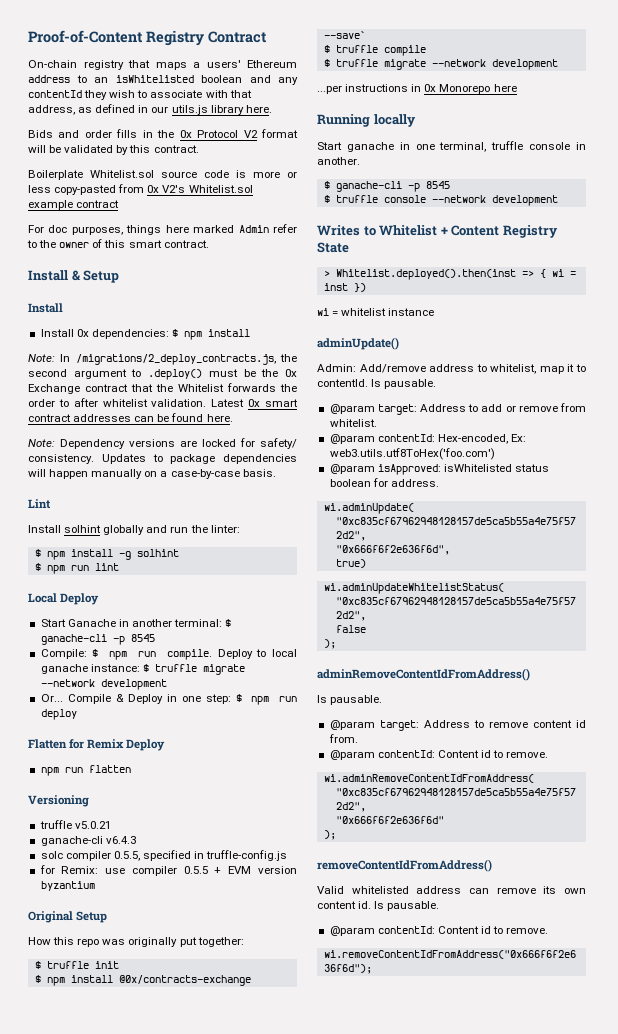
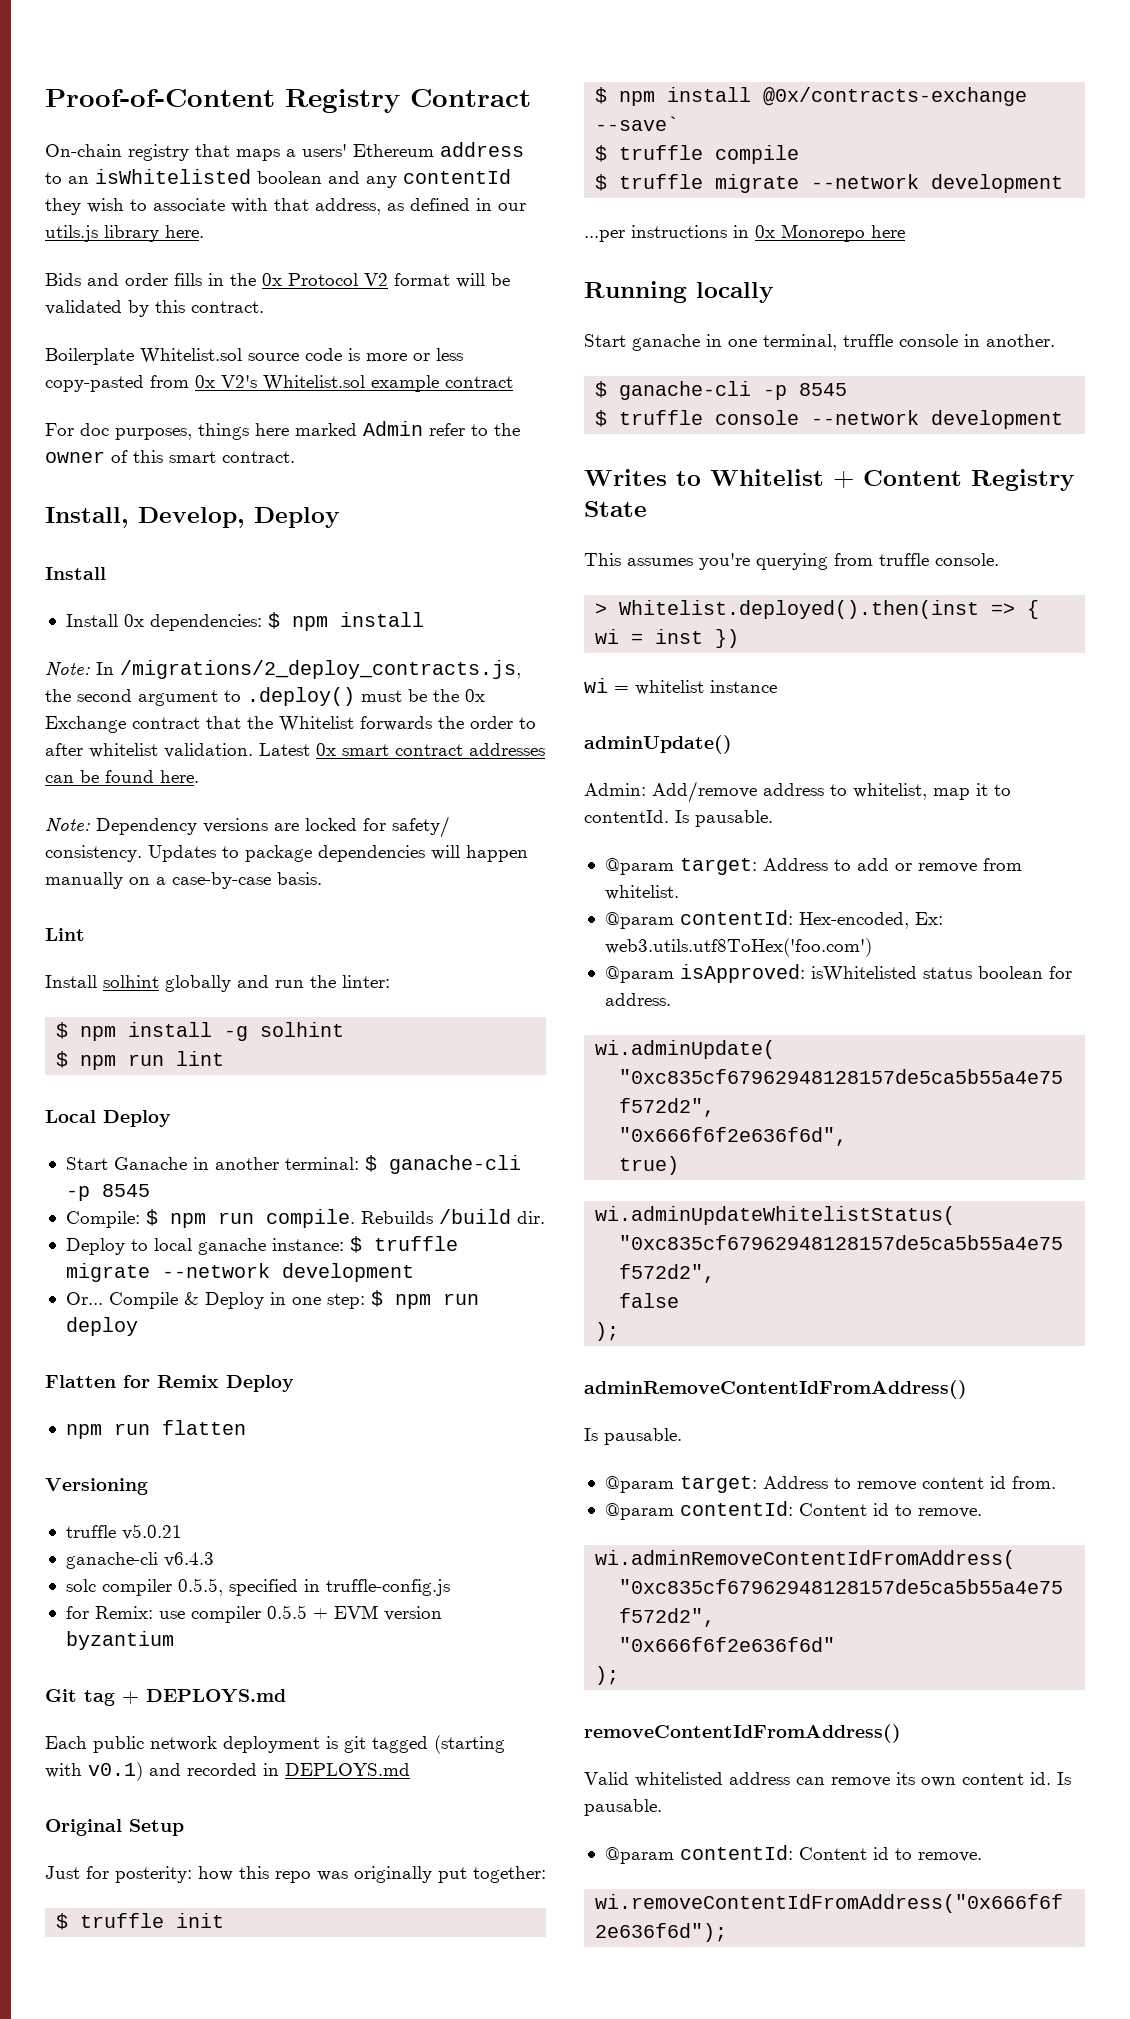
- Install & Setup
+ Install, Develop, Deploy
- Compile: $ npm run compile. Deploy to local ganache instance: $ truffle migrate --network development
+ Compile: $ npm run compile. Rebuilds /build dir.
+ Deploy to local ganache instance: $ truffle migrate --network development
+ Git tag + DEPLOYS.md
+ Each public network deployment is git tagged (starting with v0.1) and recorded in DEPLOYS.md
  Original Setup
- How this repo was originally put together:
+ Just for posterity: how this repo was originally put together:
+ This assumes you're querying from truffle console.

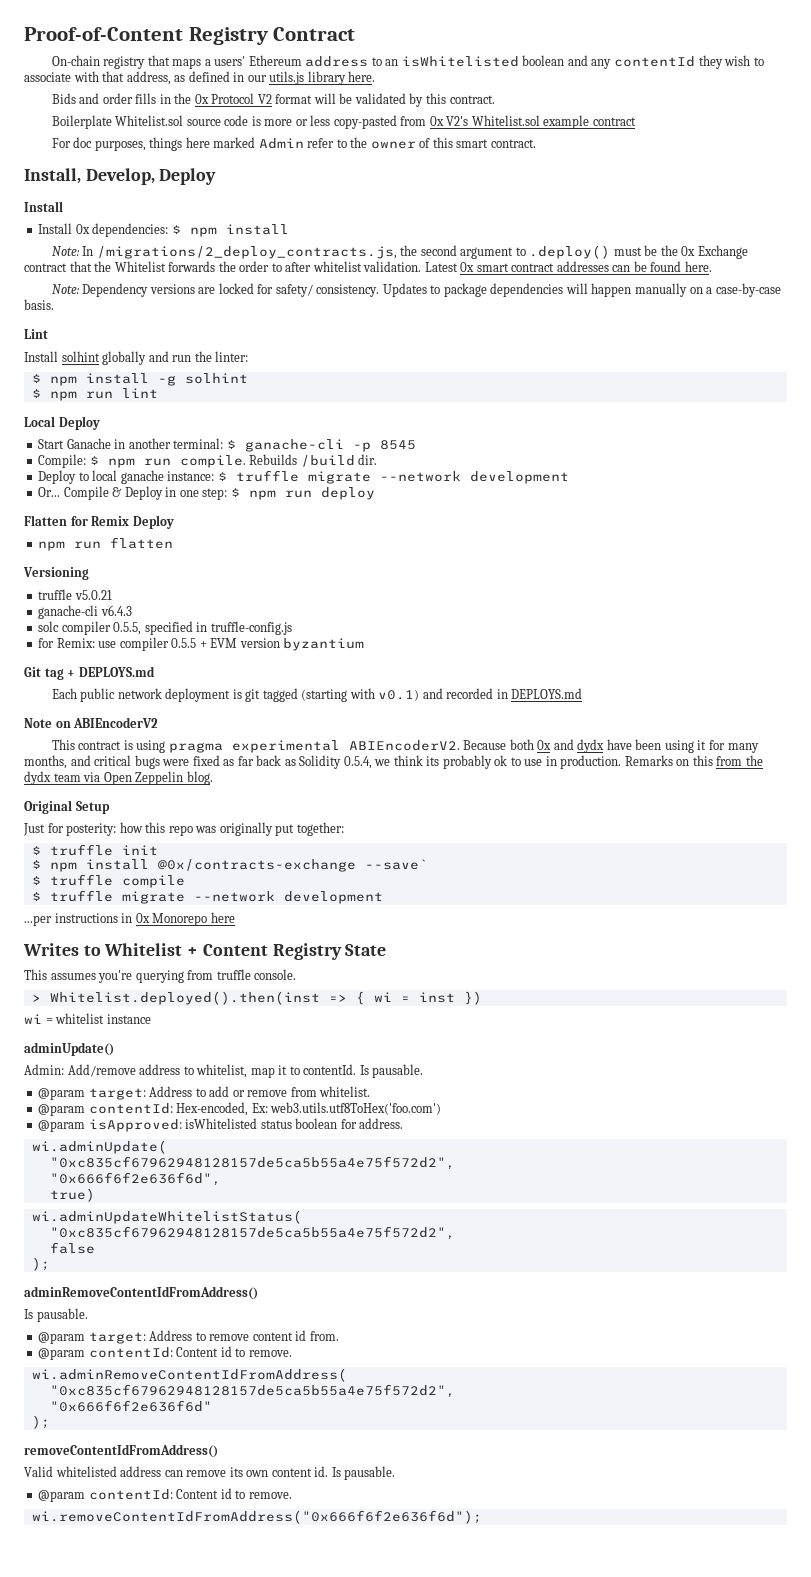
+ Note on ABIEncoderV2
+ This contract is using pragma experimental ABIEncoderV2. Because both 0x and dydx have been using it for many months, and critical bugs were fixed as far back as Solidity 0.5.4, we think its probably ok to use in production. Remarks on this from the dydx team via Open Zeppelin blog.
- Running locally
- Start ganache in one terminal, truffle console in another.
- $ ganache-cli -p 8545
- $ truffle console --network development

